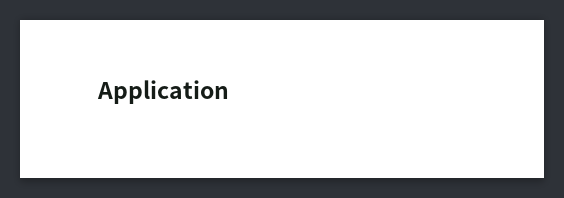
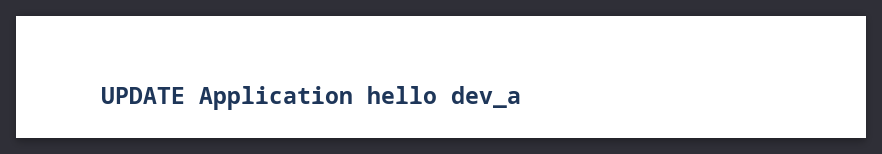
- Application
+ UPDATE Application hello dev_a

